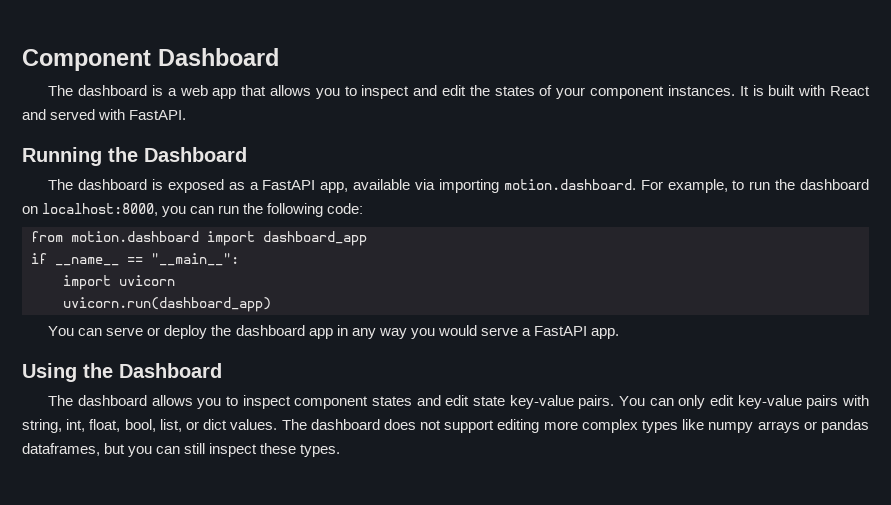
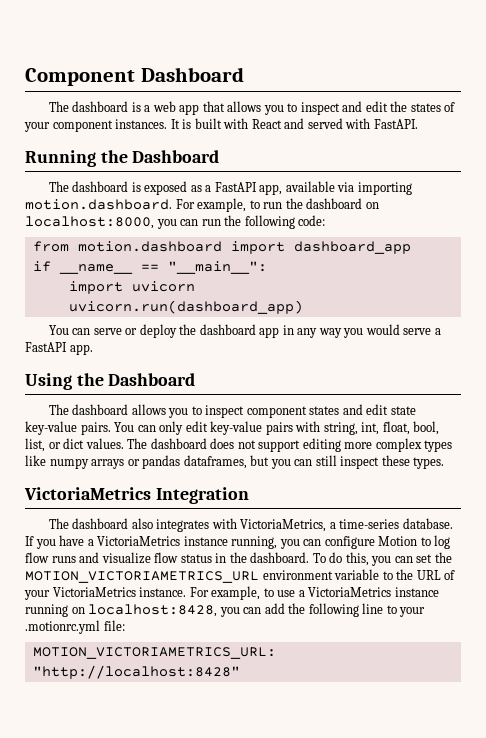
+ VictoriaMetrics Integration
+ The dashboard also integrates with VictoriaMetrics, a time-series database. If you have a VictoriaMetrics instance running, you can configure Motion to log flow runs and visualize flow status in the dashboard. To do this, you can set the MOTION_VICTORIAMETRICS_URL environment variable to the URL of your VictoriaMetrics instance. For example, to use a VictoriaMetrics instance running on localhost:8428, you can add the following line to your .motionrc.yml file:
+ MOTION_VICTORIAMETRICS_URL: "http://localhost:8428"

